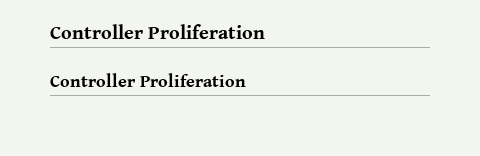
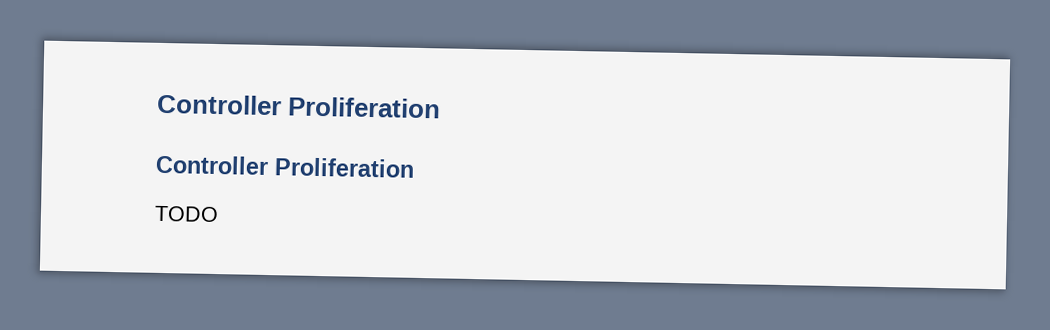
+ TODO

